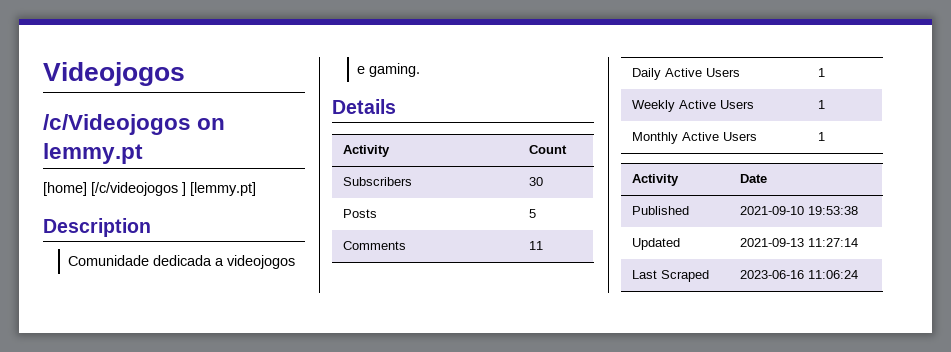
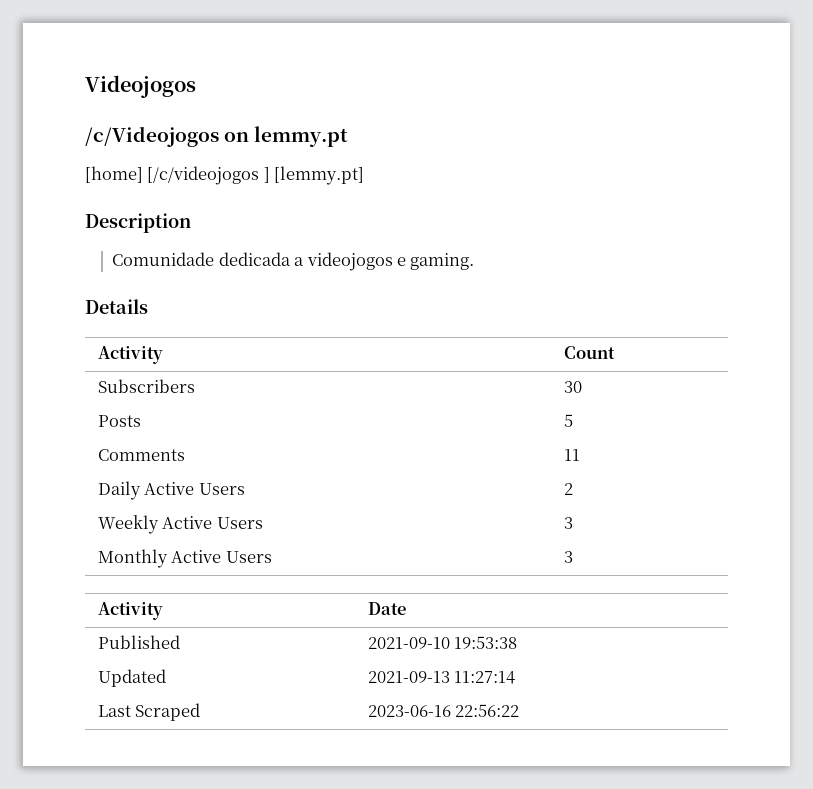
- Daily Active Users | 1
+ Daily Active Users | 2
- Weekly Active Users | 1
+ Weekly Active Users | 3
- Monthly Active Users | 1
+ Monthly Active Users | 3
- Last Scraped | 2023-06-16 11:06:24
+ Last Scraped | 2023-06-16 22:56:22

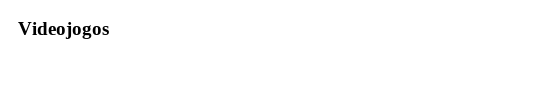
- /c/Videojogos on lemmy.pt
- [home] [/c/videojogos ] [lemmy.pt]
- Description
- Comunidade dedicada a videojogos e gaming.
- Details
- Activity | Count
- Subscribers | 30
- Posts | 5
- Comments | 11
- Daily Active Users | 2
- Weekly Active Users | 3
- Monthly Active Users | 3
- Activity | Date
- Published | 2021-09-10 19:53:38
- Updated | 2021-09-13 11:27:14
- Last Scraped | 2023-06-16 22:56:22

